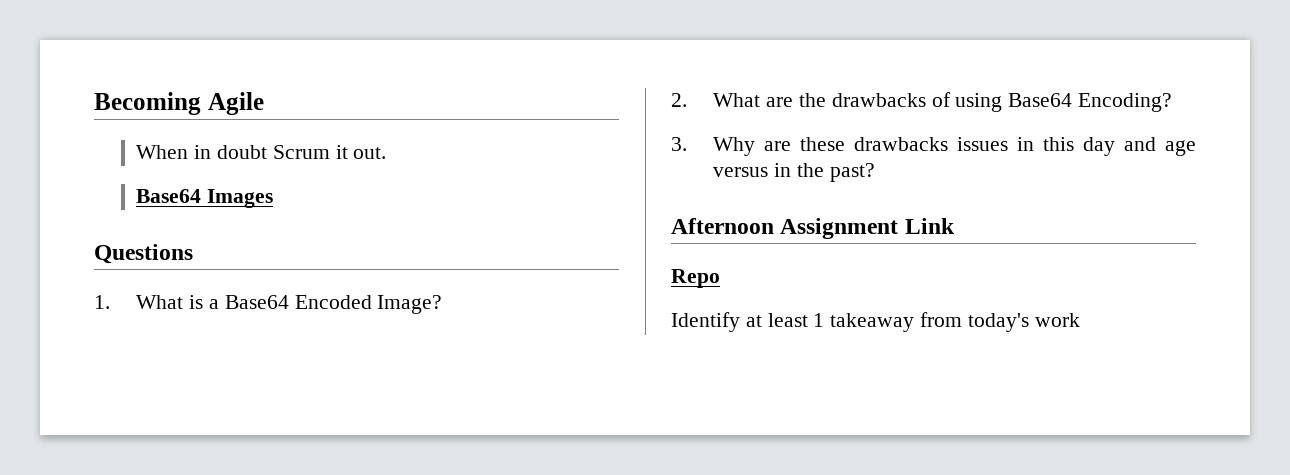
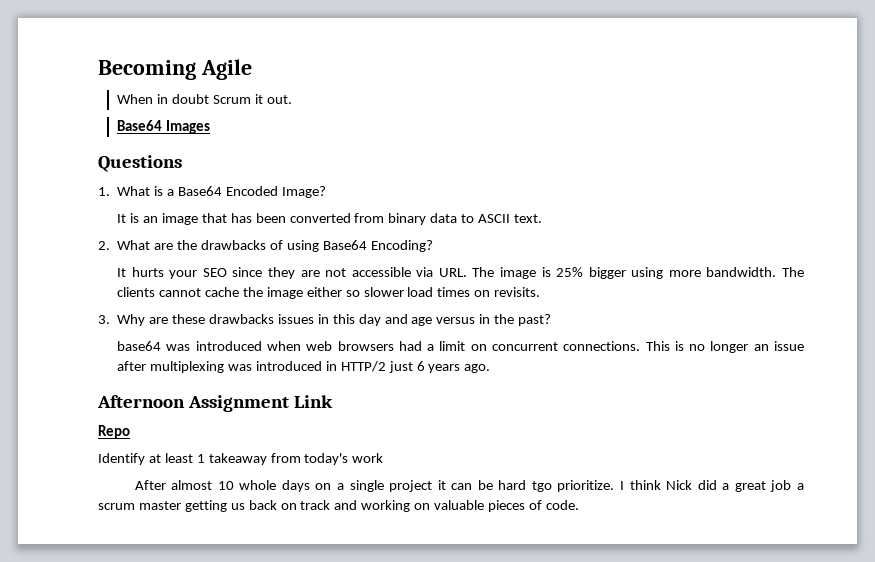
+ It is an image that has been converted from binary data to ASCII text.
+ It hurts your SEO since they are not accessible via URL. The image is 25% bigger using more bandwidth. The clients cannot cache the image either so slower load times on revisits.
+ base64 was introduced when web browsers had a limit on concurrent connections. This is no longer an issue after multiplexing was introduced in HTTP/2 just 6 years ago.
+ After almost 10 whole days on a single project it can be hard tgo prioritize. I think Nick did a great job a scrum master getting us back on track and working on valuable pieces of code.

